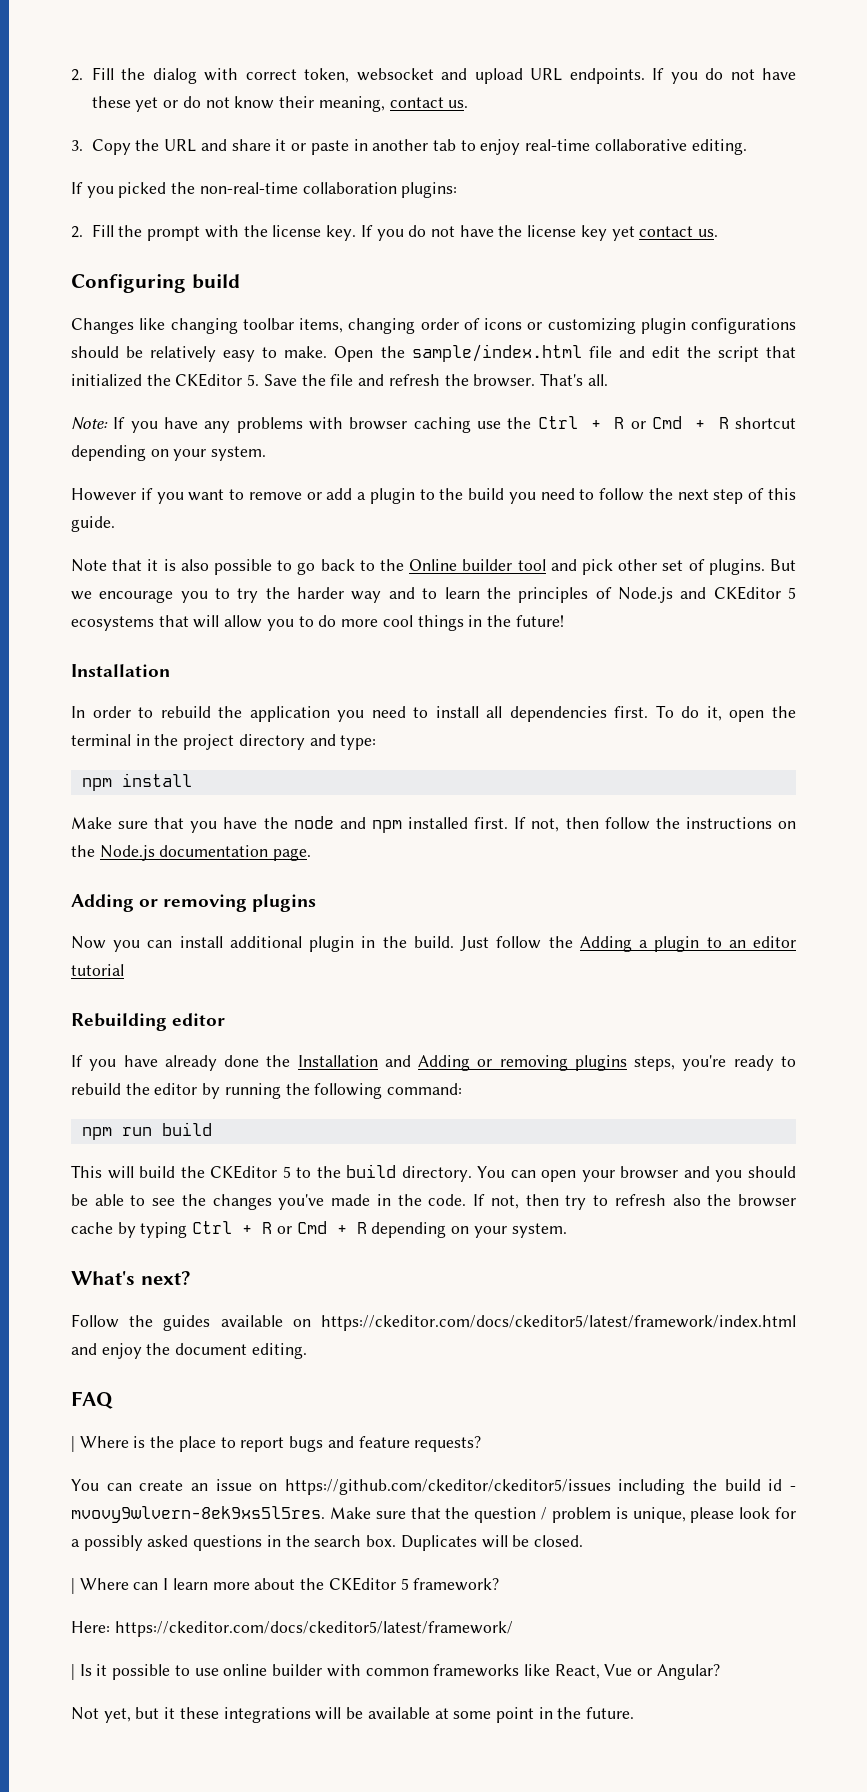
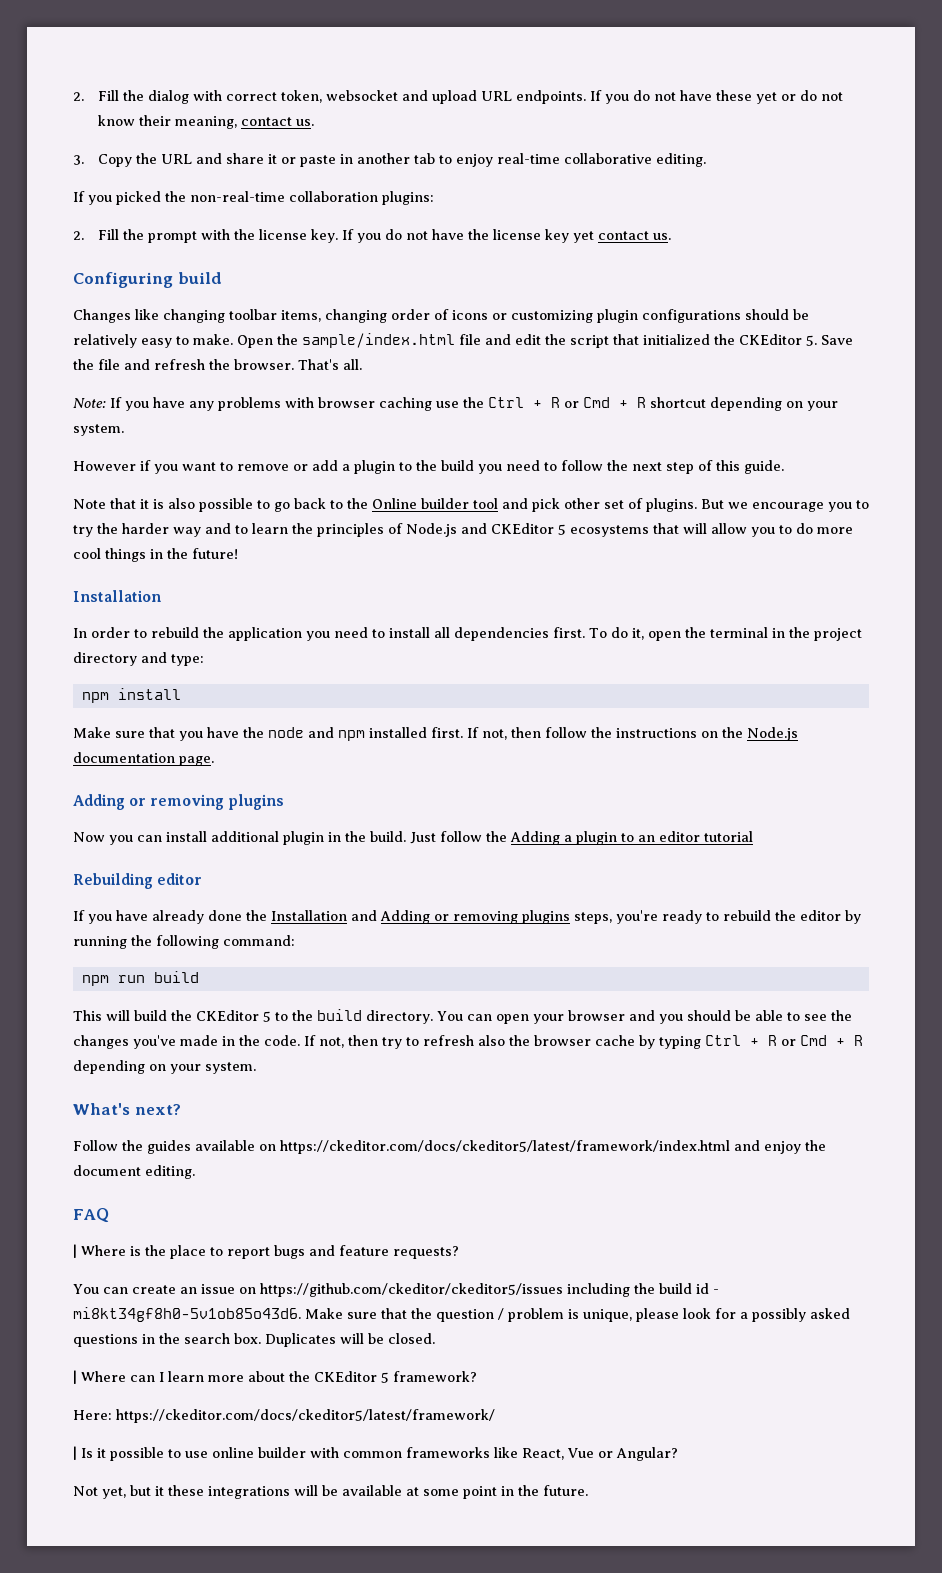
- You can create an issue on https://github.com/ckeditor/ckeditor5/issues including the build id - mvovy9wlvern-8ek9xs5l5res.
+ You can create an issue on https://github.com/ckeditor/ckeditor5/issues including the build id - mi8kt34gf8h0-5v1ob85o43d6.

